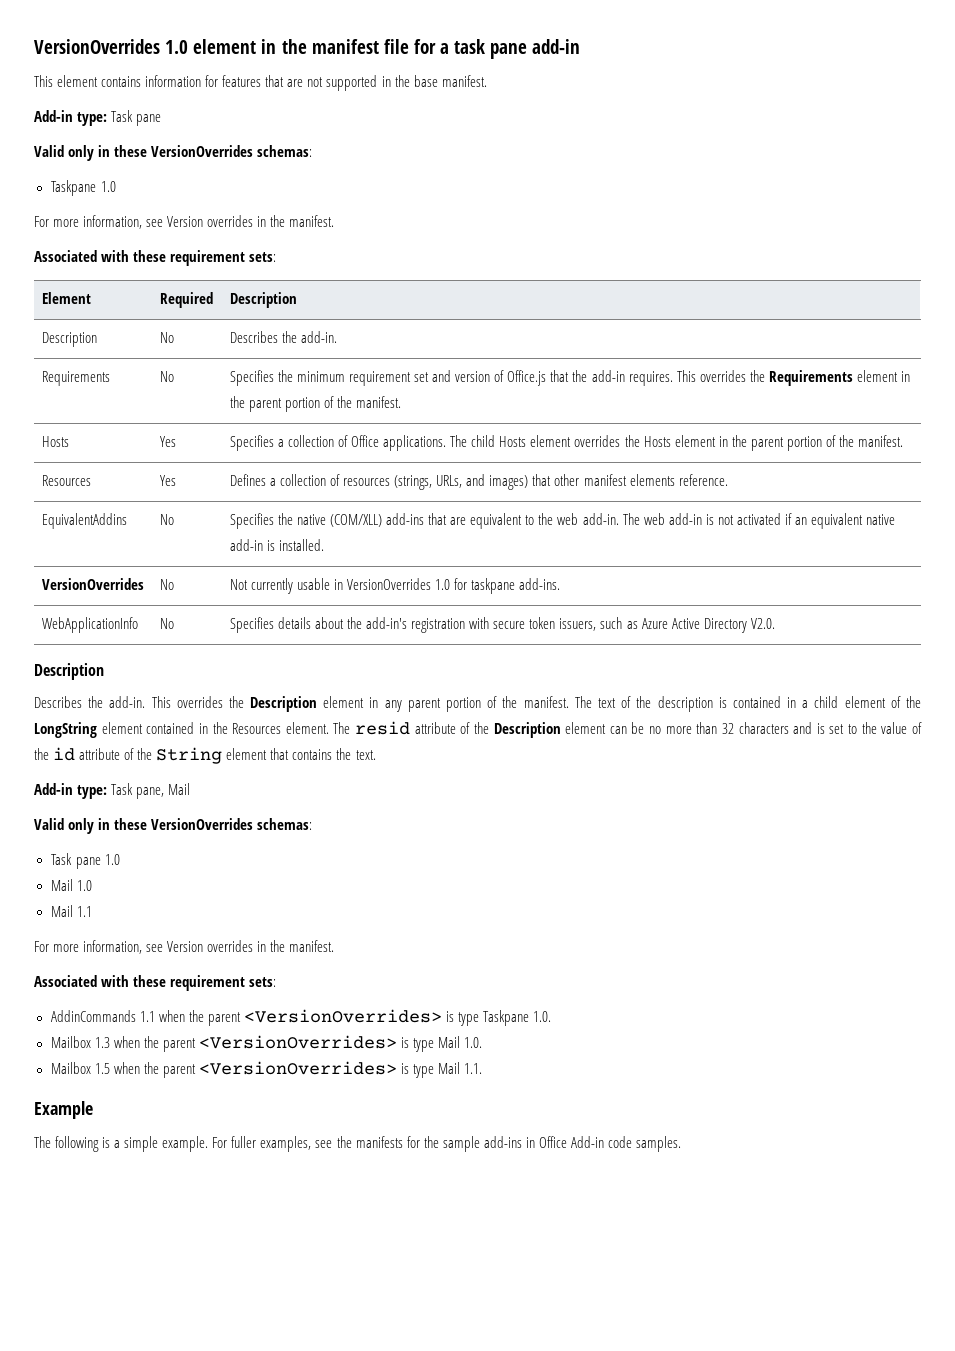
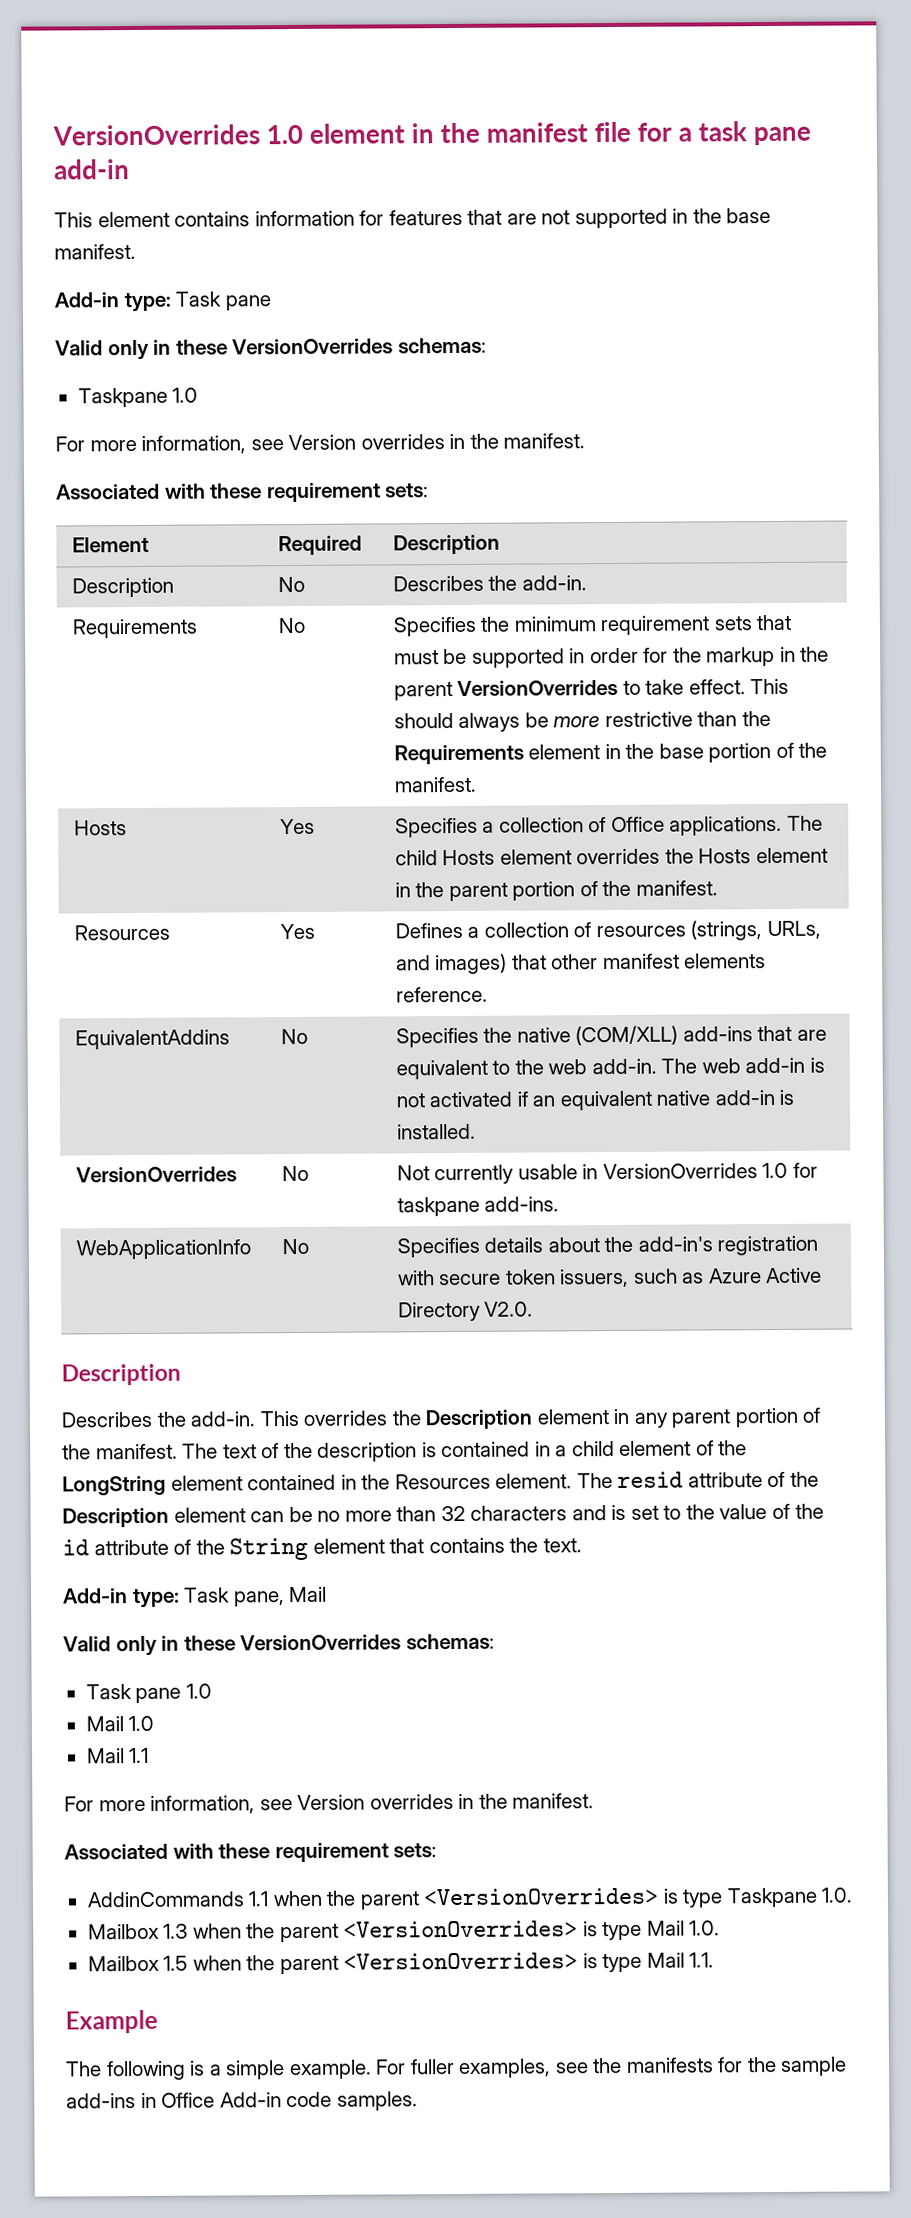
- Requirements | No | Specifies the minimum requirement set and version of Office.js that the add-in requires. This overrides the Requirements element in the parent portion of the manifest.
+ Requirements | No | Specifies the minimum requirement sets that must be supported in order for the markup in the parent VersionOverrides to take effect. This should always be more restrictive than the Requirements element in the base portion of the manifest.

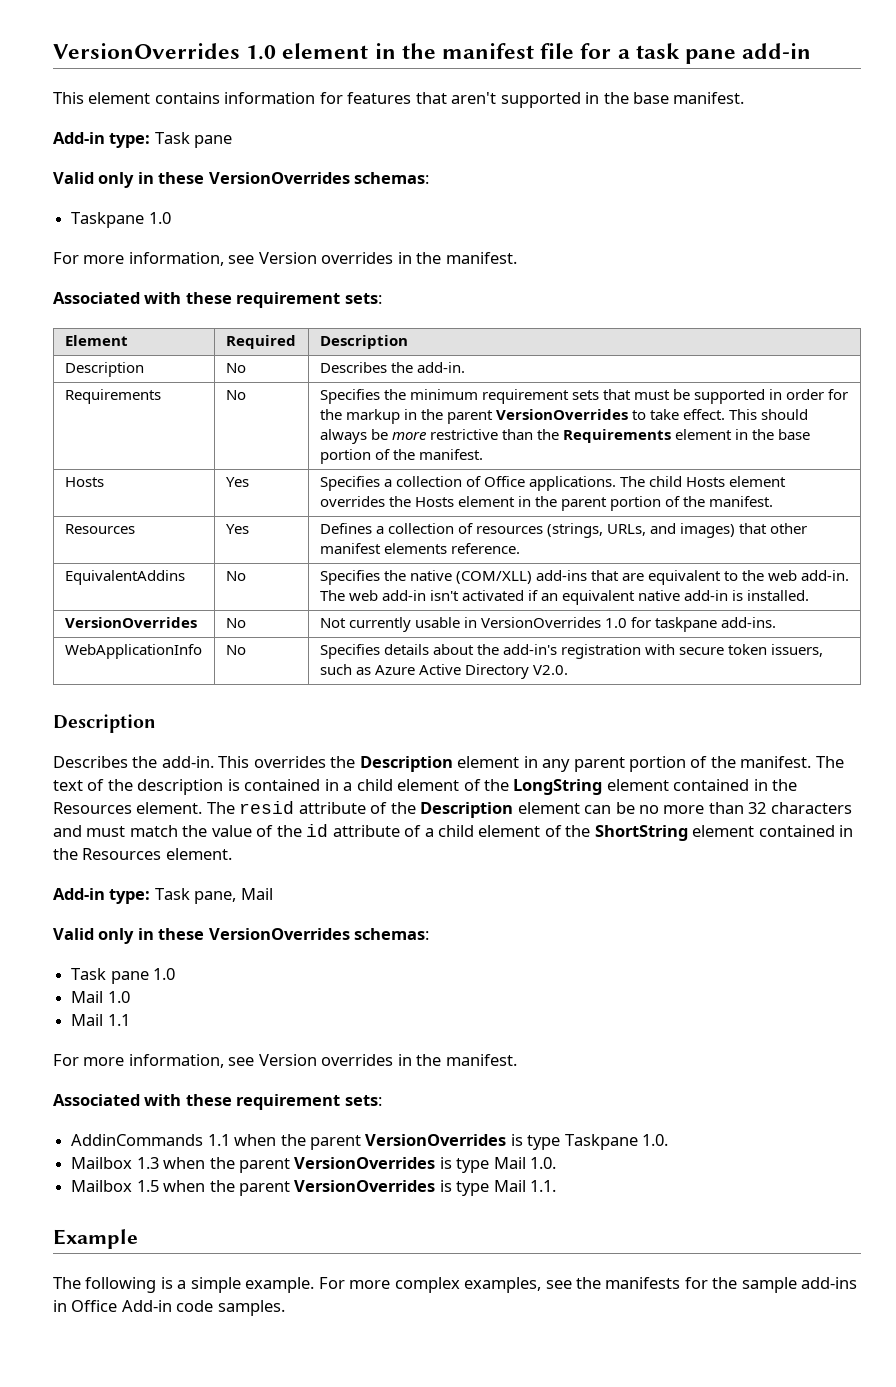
- This element contains information for features that are not supported in the base manifest.
+ This element contains information for features that aren't supported in the base manifest.
- EquivalentAddins | No | Specifies the native (COM/XLL) add-ins that are equivalent to the web add-in. The web add-in is not activated if an equivalent native add-in is installed.
+ EquivalentAddins | No | Specifies the native (COM/XLL) add-ins that are equivalent to the web add-in. The web add-in isn't activated if an equivalent native add-in is installed.
- The resid attribute of the Description element can be no more than 32 characters and is set to the value of the id attribute of the String element that contains the text.
+ The resid attribute of the Description element can be no more than 32 characters and must match the value of the id attribute of a child element of the ShortString element contained in the Resources element.
- AddinCommands 1.1 when the parent <VersionOverrides> is type Taskpane 1.0.
+ AddinCommands 1.1 when the parent VersionOverrides is type Taskpane 1.0.
- Mailbox 1.3 when the parent <VersionOverrides> is type Mail 1.0.
+ Mailbox 1.3 when the parent VersionOverrides is type Mail 1.0.
- Mailbox 1.5 when the parent <VersionOverrides> is type Mail 1.1.
+ Mailbox 1.5 when the parent VersionOverrides is type Mail 1.1.
- For fuller examples, see the manifests for the sample add-ins in Office Add-in code samples.
+ For more complex examples, see the manifests for the sample add-ins in Office Add-in code samples.

